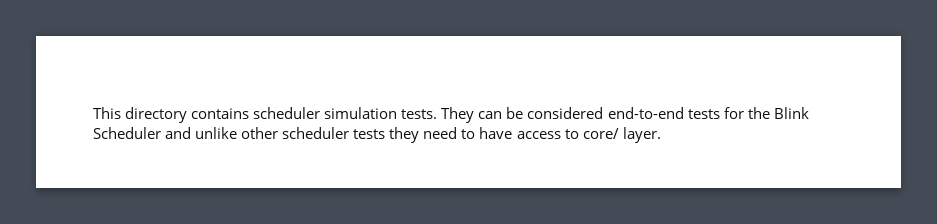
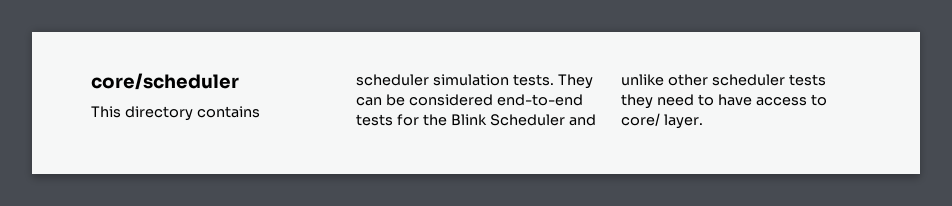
+ core/scheduler

